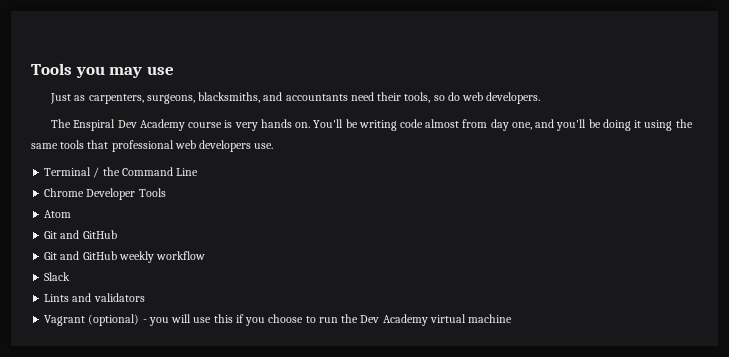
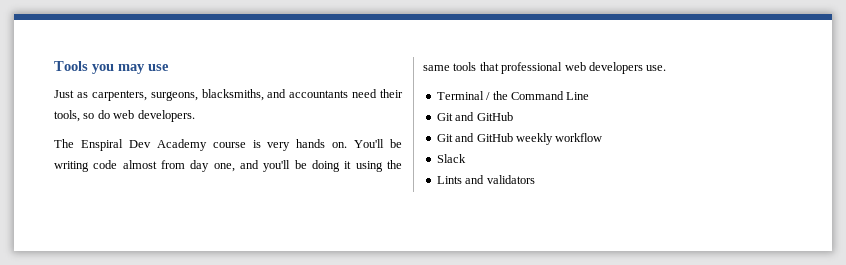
- Chrome Developer Tools
- Atom
- Vagrant (optional) - you will use this if you choose to run the Dev Academy virtual machine

